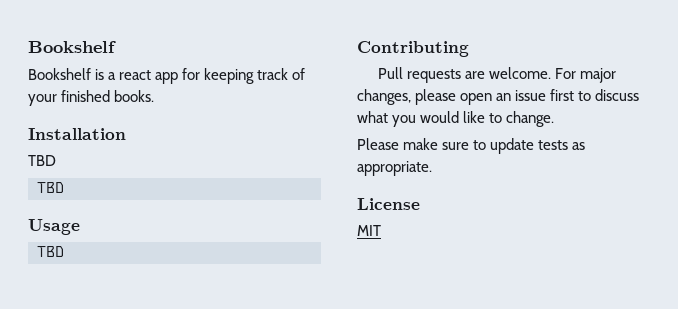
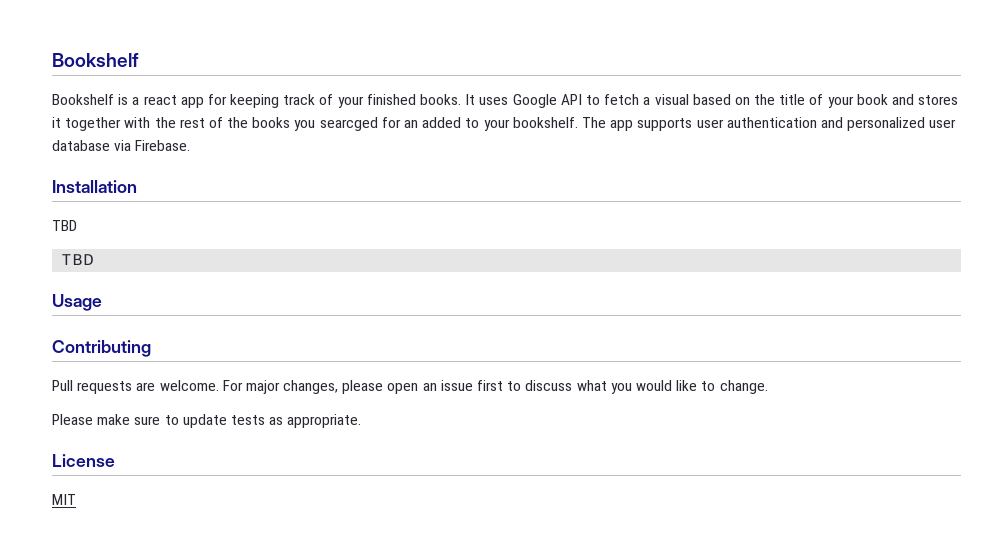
+ It uses Google API to fetch a visual based on the title of your book and stores it together with the rest of the books you searcged for an added to your bookshelf. The app supports user authentication and personalized user database via Firebase.
  Usage
- TBD

